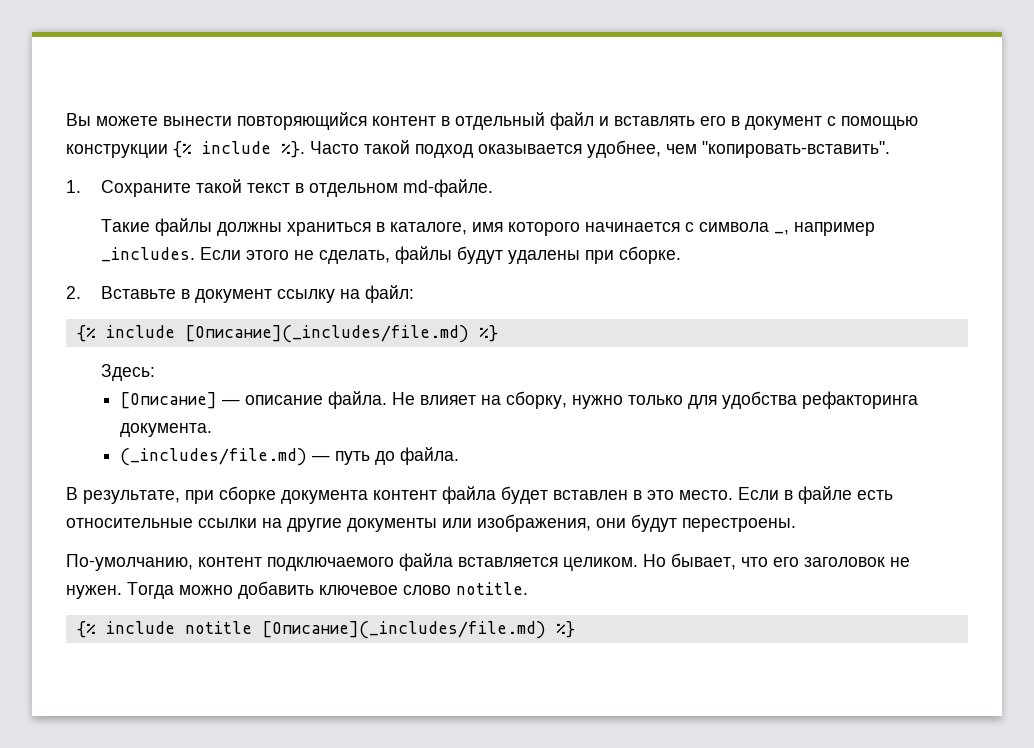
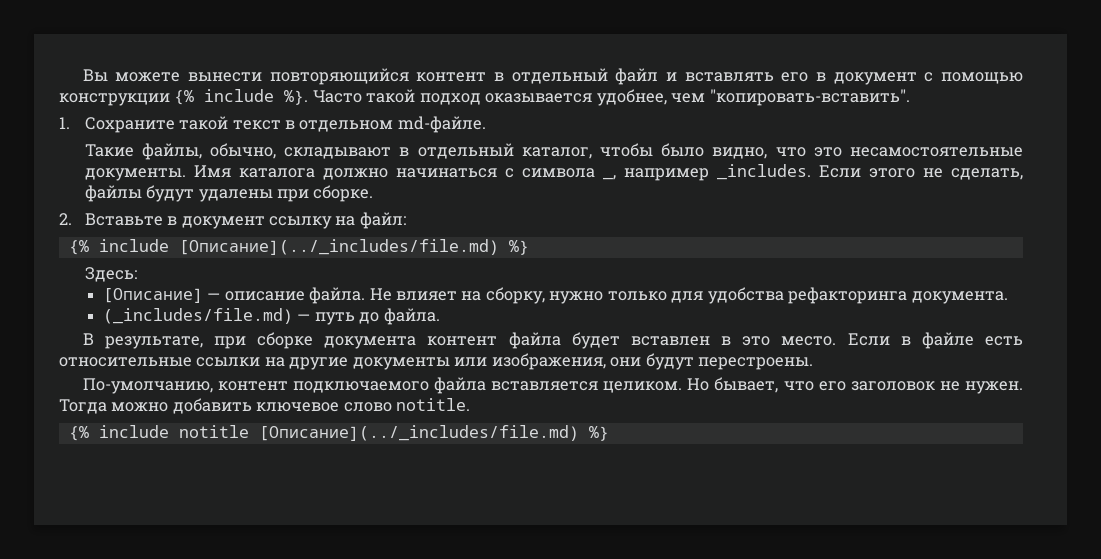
- Такие файлы должны храниться в каталоге, имя которого начинается с символа _, например _includes.
+ Такие файлы, обычно, складывают в отдельный каталог, чтобы было видно, что это несамостоятельные документы. Имя каталога должно начинаться с символа _, например _includes.
- {% include [Описание](_includes/file.md) %}
+ {% include [Описание](../_includes/file.md) %}
- {% include notitle [Описание](_includes/file.md) %}
+ {% include notitle [Описание](../_includes/file.md) %}

